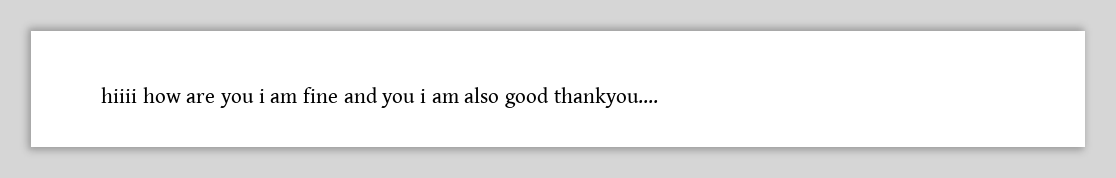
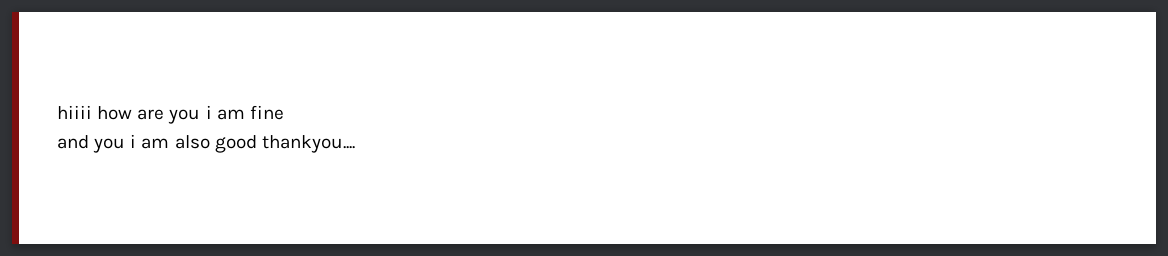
- hiiii how are you i am fine and you i am also good thankyou....
+ hiiii how are you i am fine
+ and you i am also good thankyou....

